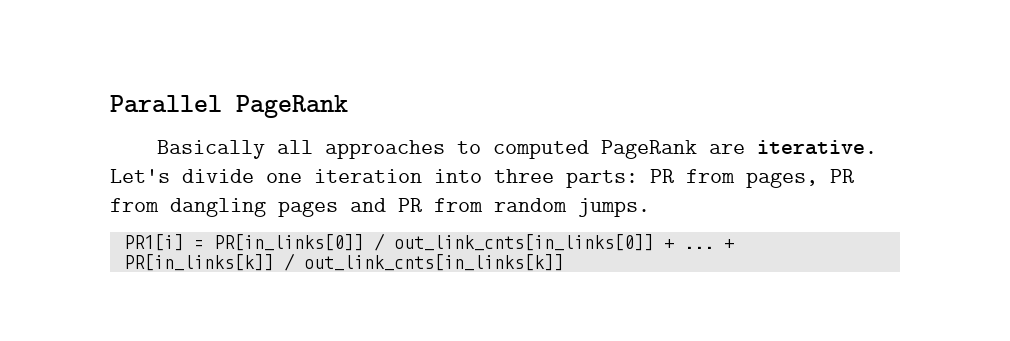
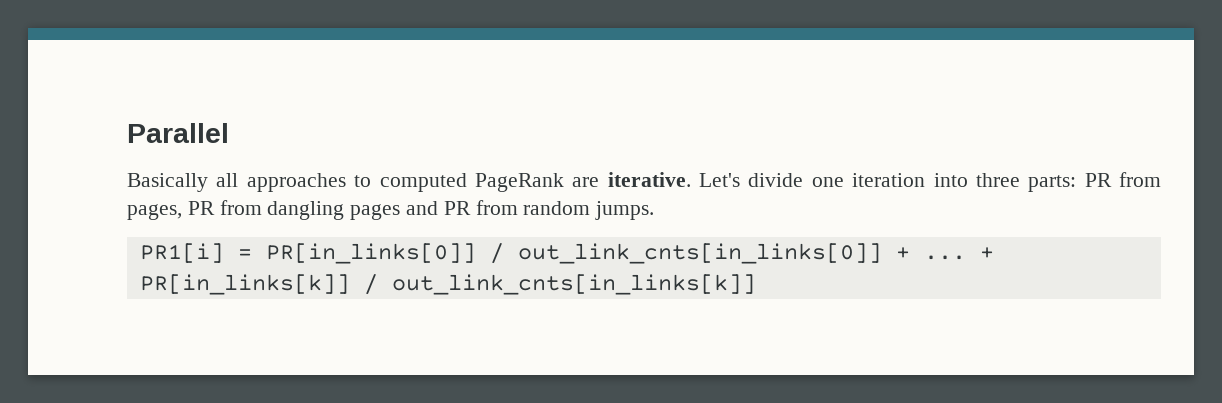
- Parallel PageRank
+ Parallel

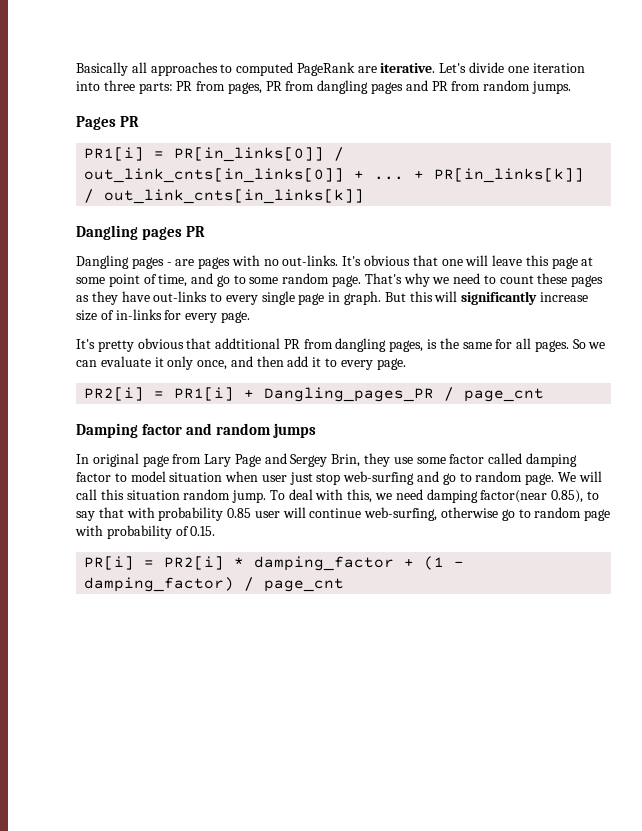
- Parallel
+ Pages PR
+ Dangling pages PR
+ Dangling pages - are pages with no out-links. It's obvious that one will leave this page at some point of time, and go to some random page. That's why we need to count these pages as they have out-links to every single page in graph. But this will significantly increase size of in-links for every page.
+ It's pretty obvious that addtitional PR from dangling pages, is the same for all pages. So we can evaluate it only once, and then add it to every page.
+ PR2[i] = PR1[i] + Dangling_pages_PR / page_cnt
+ Damping factor and random jumps
+ In original page from Lary Page and Sergey Brin, they use some factor called damping factor to model situation when user just stop web-surfing and go to random page. We will call this situation random jump. To deal with this, we need damping factor(near 0.85), to say that with probability 0.85 user will continue web-surfing, otherwise go to random page with probability of 0.15.
+ PR[i] = PR2[i] * damping_factor + (1 - damping_factor) / page_cnt

